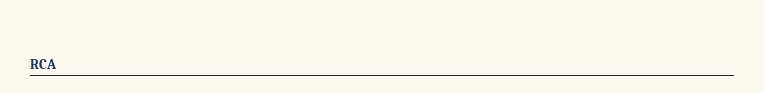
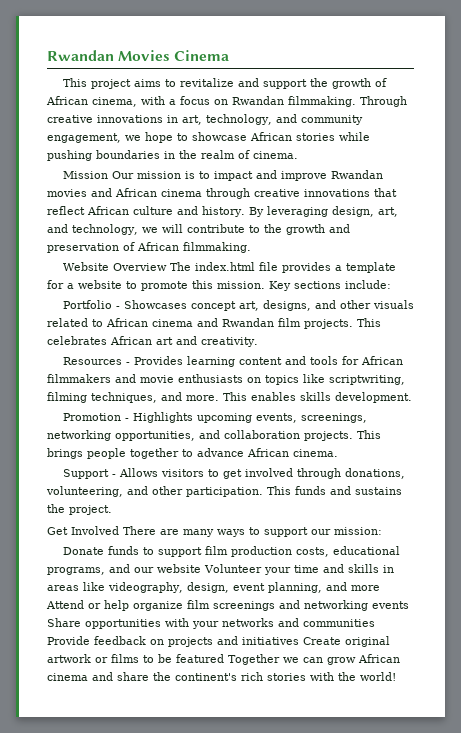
- RCA
+ Rwandan Movies Cinema
+ This project aims to revitalize and support the growth of African cinema, with a focus on Rwandan filmmaking. Through creative innovations in art, technology, and community engagement, we hope to showcase African stories while pushing boundaries in the realm of cinema.
+ Mission Our mission is to impact and improve Rwandan movies and African cinema through creative innovations that reflect African culture and history. By leveraging design, art, and technology, we will contribute to the growth and preservation of African filmmaking.
+ Website Overview The index.html file provides a template for a website to promote this mission. Key sections include:
+ Portfolio - Showcases concept art, designs, and other visuals related to African cinema and Rwandan film projects. This celebrates African art and creativity.
+ Resources - Provides learning content and tools for African filmmakers and movie enthusiasts on topics like scriptwriting, filming techniques, and more. This enables skills development.
+ Promotion - Highlights upcoming events, screenings, networking opportunities, and collaboration projects. This brings people together to advance African cinema.
+ Support - Allows visitors to get involved through donations, volunteering, and other participation. This funds and sustains the project.
+ Get Involved There are many ways to support our mission:
+ Donate funds to support film production costs, educational programs, and our website Volunteer your time and skills in areas like videography, design, event planning, and more Attend or help organize film screenings and networking events Share opportunities with your networks and communities Provide feedback on projects and initiatives Create original artwork or films to be featured Together we can grow African cinema and share the continent's rich stories with the world!

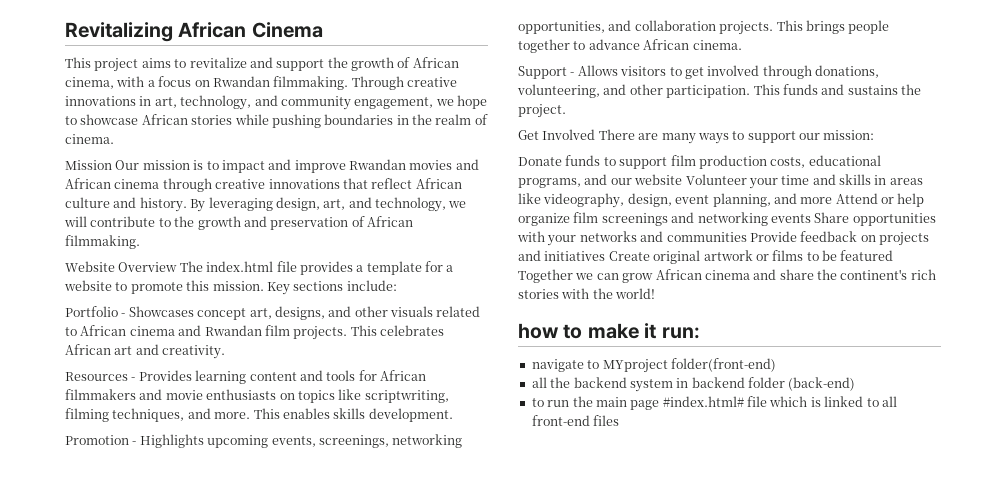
- Rwandan Movies Cinema
+ Revitalizing African Cinema
+ how to make it run:
+ navigate to MYproject folder(front-end)
+ all the backend system in backend folder (back-end)
+ to run the main page #index.html# file which is linked to all front-end files

